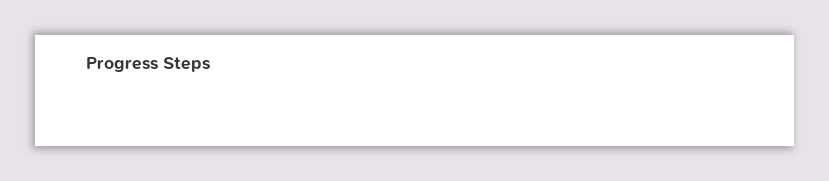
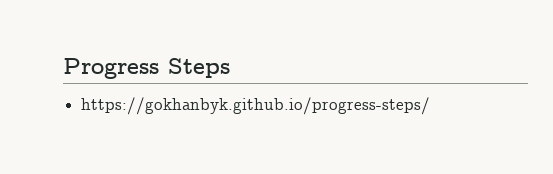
+ https://gokhanbyk.github.io/progress-steps/

